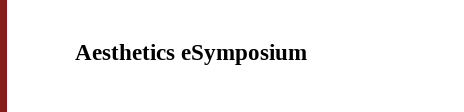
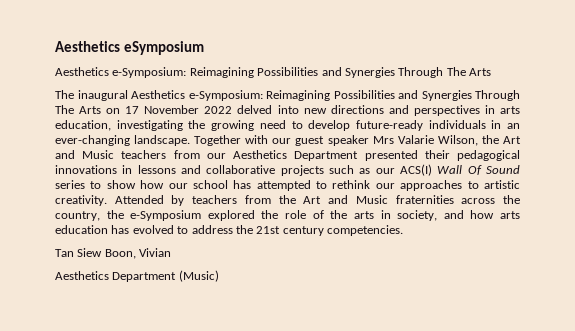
  Aesthetics eSymposium
+ Aesthetics e-Symposium: Reimagining Possibilities and Synergies Through The Arts
+ The inaugural Aesthetics e-Symposium: Reimagining Possibilities and Synergies Through The Arts on 17 November 2022 delved into new directions and perspectives in arts education, investigating the growing need to develop future-ready individuals in an ever-changing landscape. Together with our guest speaker Mrs Valarie Wilson, the Art and Music teachers from our Aesthetics Department presented their pedagogical innovations in lessons and collaborative projects such as our ACS(I) Wall Of Sound series to show how our school has attempted to rethink our approaches to artistic creativity. Attended by teachers from the Art and Music fraternities across the country, the e-Symposium explored the role of the arts in society, and how arts education has evolved to address the 21st century competencies.
+ Tan Siew Boon, Vivian
+ Aesthetics Department (Music)

